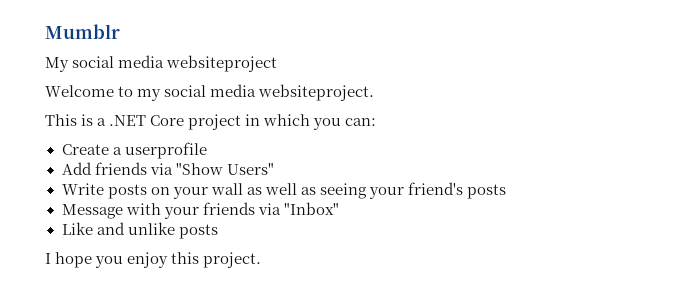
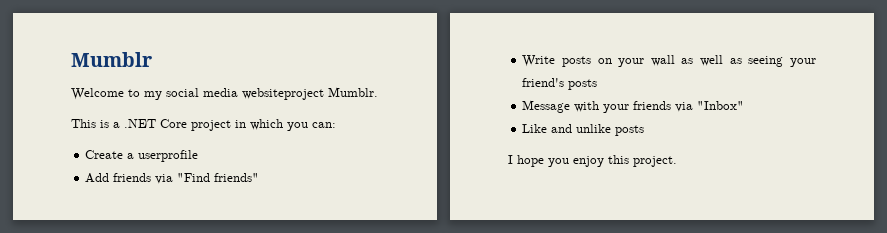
- My social media websiteproject
- Welcome to my social media websiteproject.
+ Welcome to my social media websiteproject Mumblr.
- Add friends via "Show Users"
+ Add friends via "Find friends"

